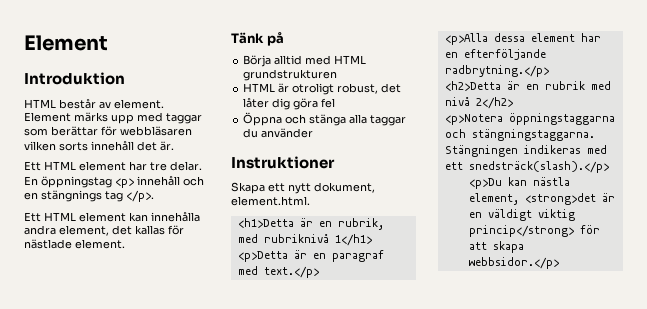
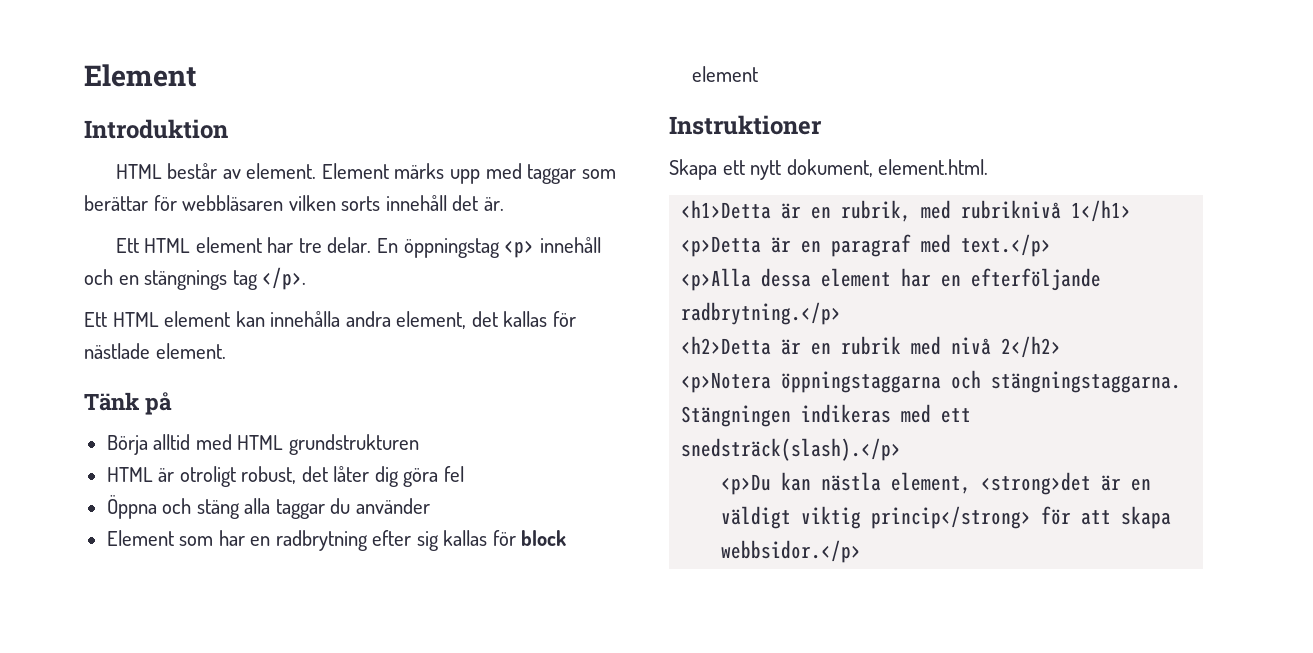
- Öppna och stänga alla taggar du använder
+ Öppna och stäng alla taggar du använder
+ Element som har en radbrytning efter sig kallas för block element

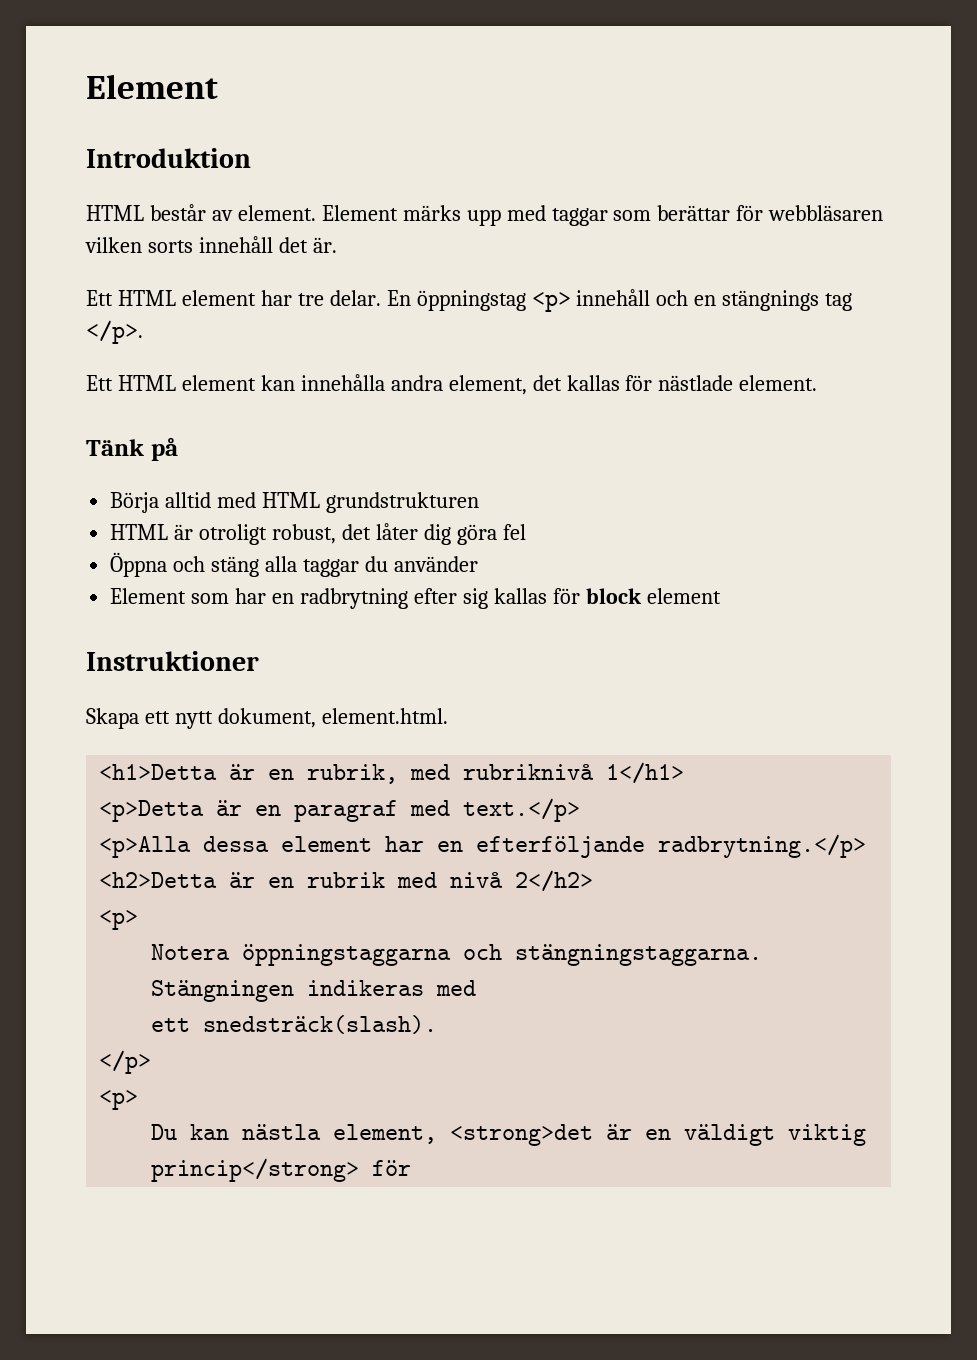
  <h2>Detta är en rubrik med nivå 2</h2>
- <p>Notera öppningstaggarna och stängningstaggarna.
+ <p>
+ Notera öppningstaggarna och stängningstaggarna.
- Stängningen indikeras med ett snedsträck(slash).</p>
- <p>Du kan nästla element, <strong>det är en väldigt viktig princip</strong> för att skapa webbsidor.</p>
+ Stängningen indikeras med
+ ett snedsträck(slash).
+ </p>
+ <p>
+ Du kan nästla element, <strong>det är en väldigt viktig princip</strong> för

